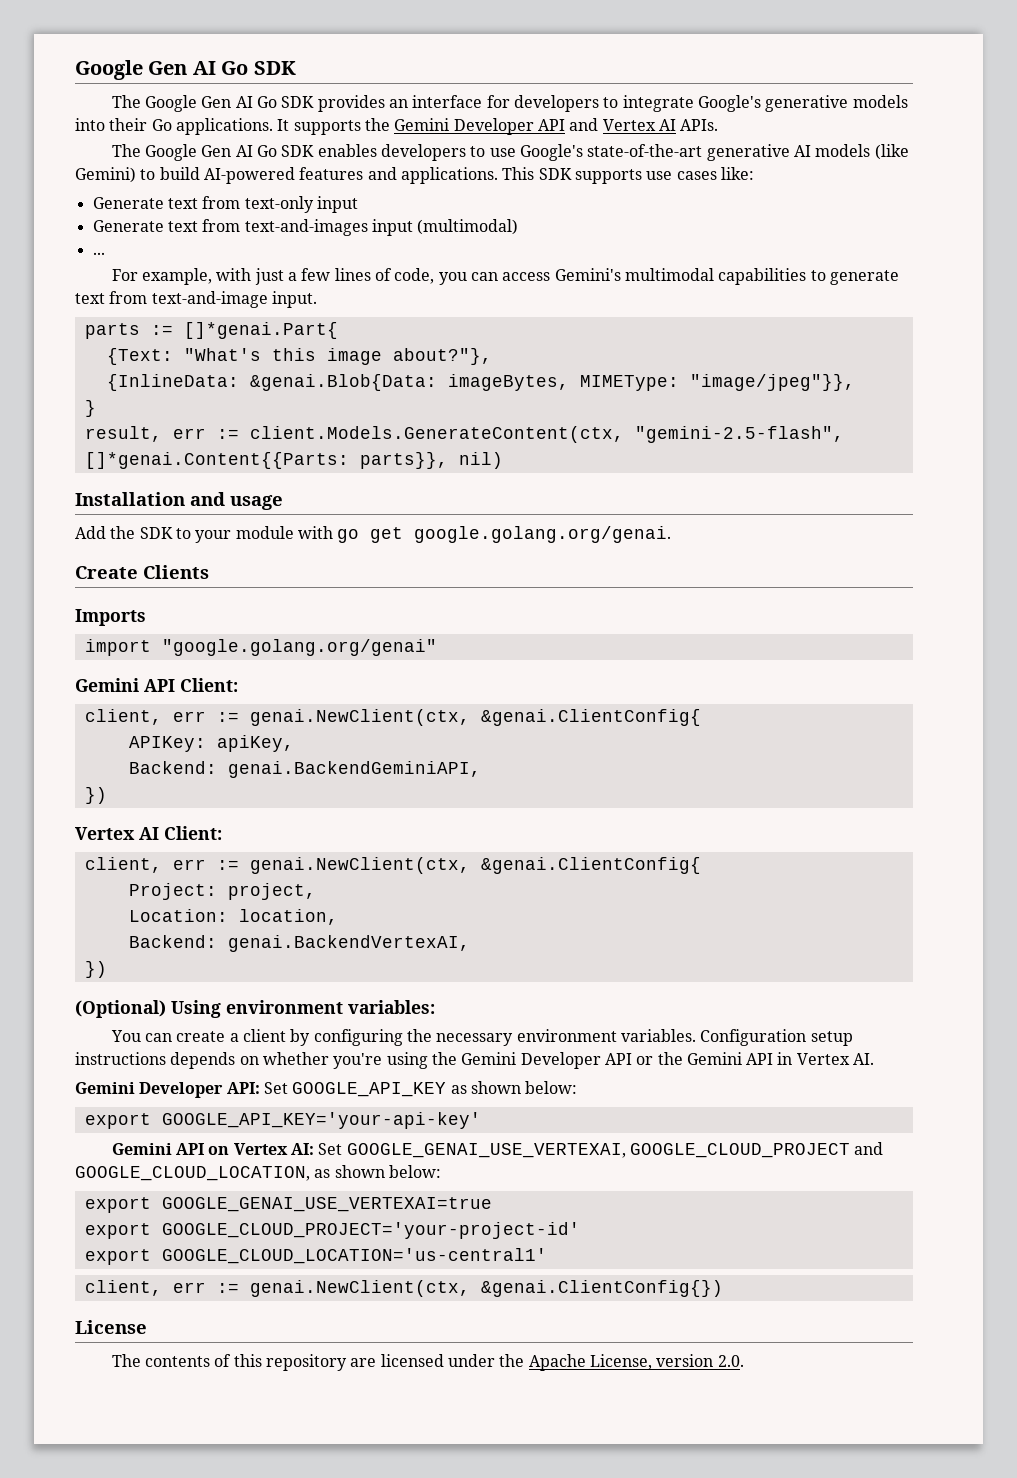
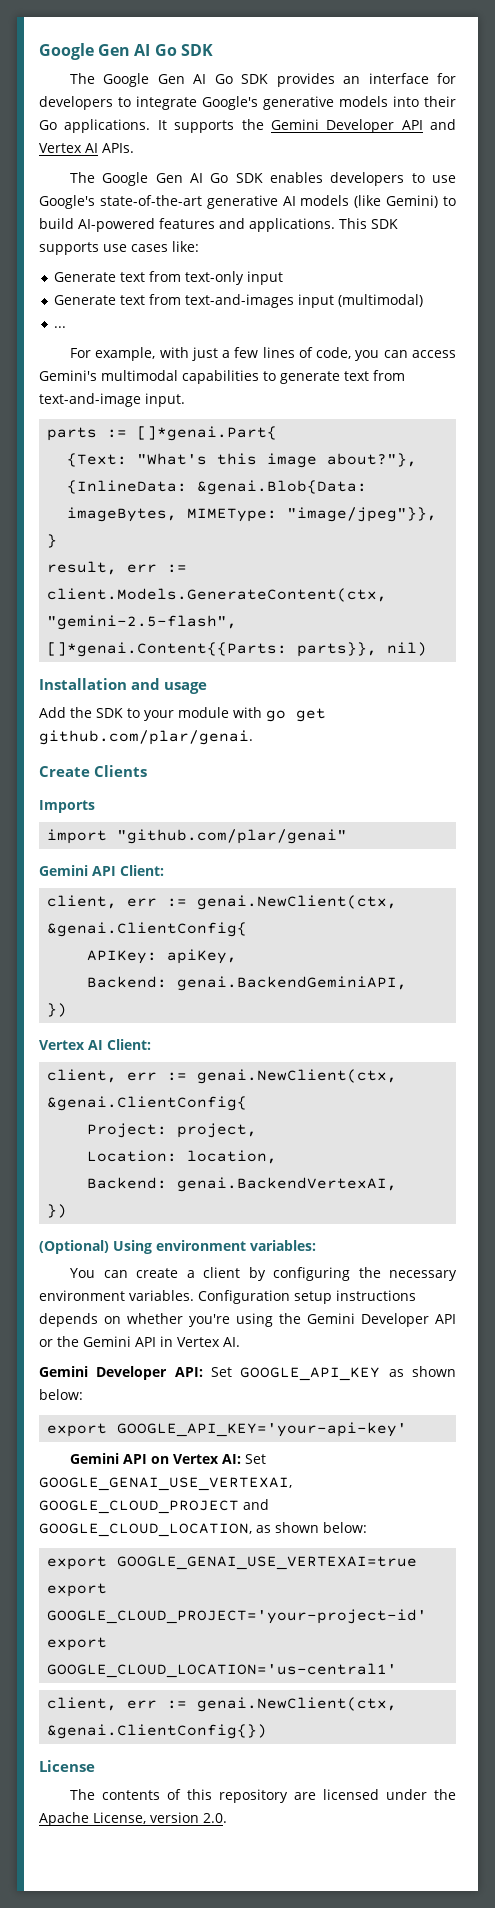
- Add the SDK to your module with go get google.golang.org/genai.
+ Add the SDK to your module with go get github.com/plar/genai.
- import "google.golang.org/genai"
+ import "github.com/plar/genai"

